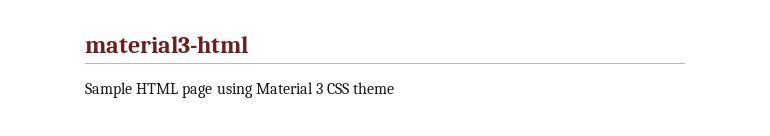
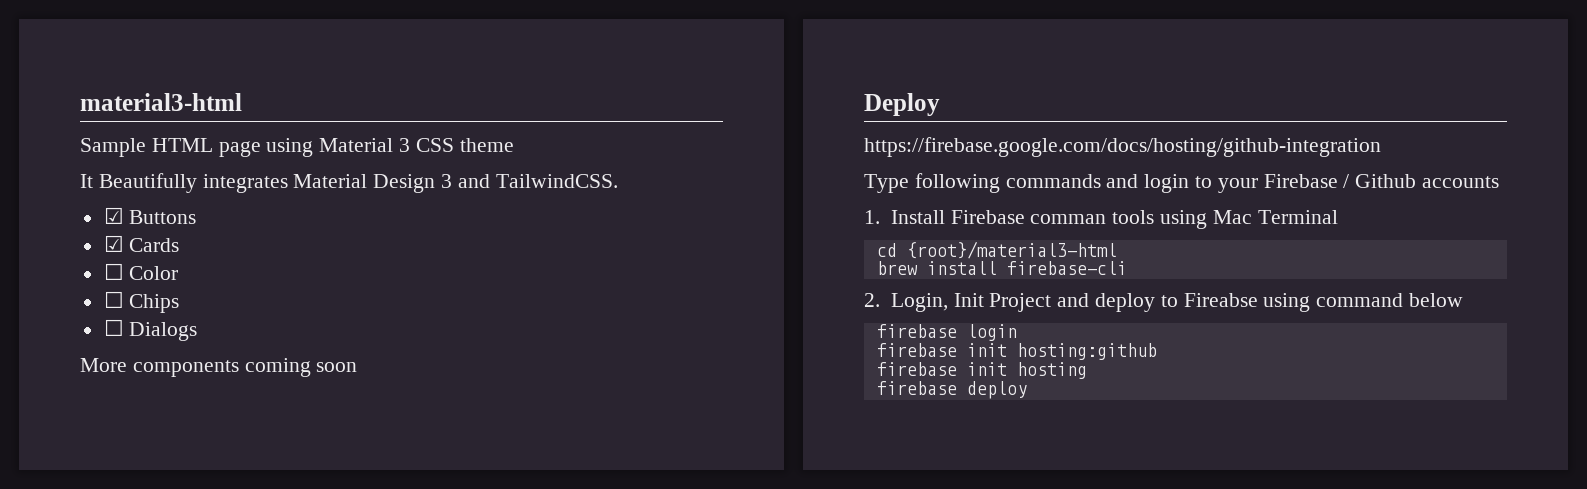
+ It Beautifully integrates Material Design 3 and TailwindCSS.
+ ☑ Buttons
+ ☑ Cards
+ ☐ Color
+ ☐ Chips
+ ☐ Dialogs
+ More components coming soon
+ Deploy
+ https://firebase.google.com/docs/hosting/github-integration
+ Type following commands and login to your Firebase / Github accounts
+ 1. Install Firebase comman tools using Mac Terminal
+ cd {root}/material3-html
+ brew install firebase-cli
+ 2. Login, Init Project and deploy to Fireabse using command below
+ firebase login
+ firebase init hosting:github
+ firebase init hosting
+ firebase deploy

